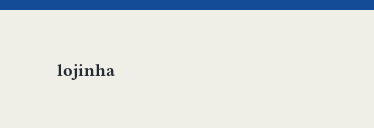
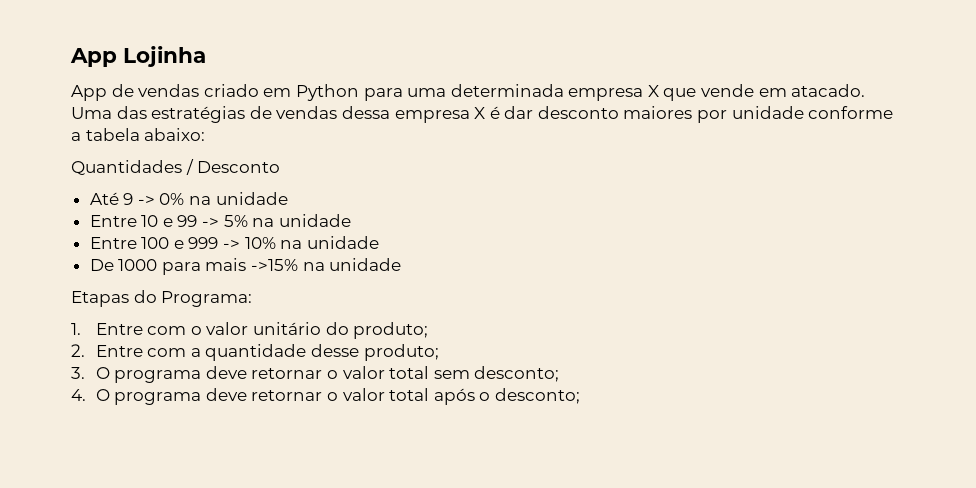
- lojinha
+ App Lojinha
+ App de vendas criado em Python para uma determinada empresa X que vende em atacado. Uma das estratégias de vendas dessa empresa X é dar desconto maiores por unidade conforme a tabela abaixo:
+ Quantidades / Desconto
+ Até 9 -> 0% na unidade
+ Entre 10 e 99 -> 5% na unidade
+ Entre 100 e 999 -> 10% na unidade
+ De 1000 para mais ->15% na unidade
+ Etapas do Programa:
+ 1. Entre com o valor unitário do produto;
+ 2. Entre com a quantidade desse produto;
+ 3. O programa deve retornar o valor total sem desconto;
+ 4. O programa deve retornar o valor total após o desconto;

